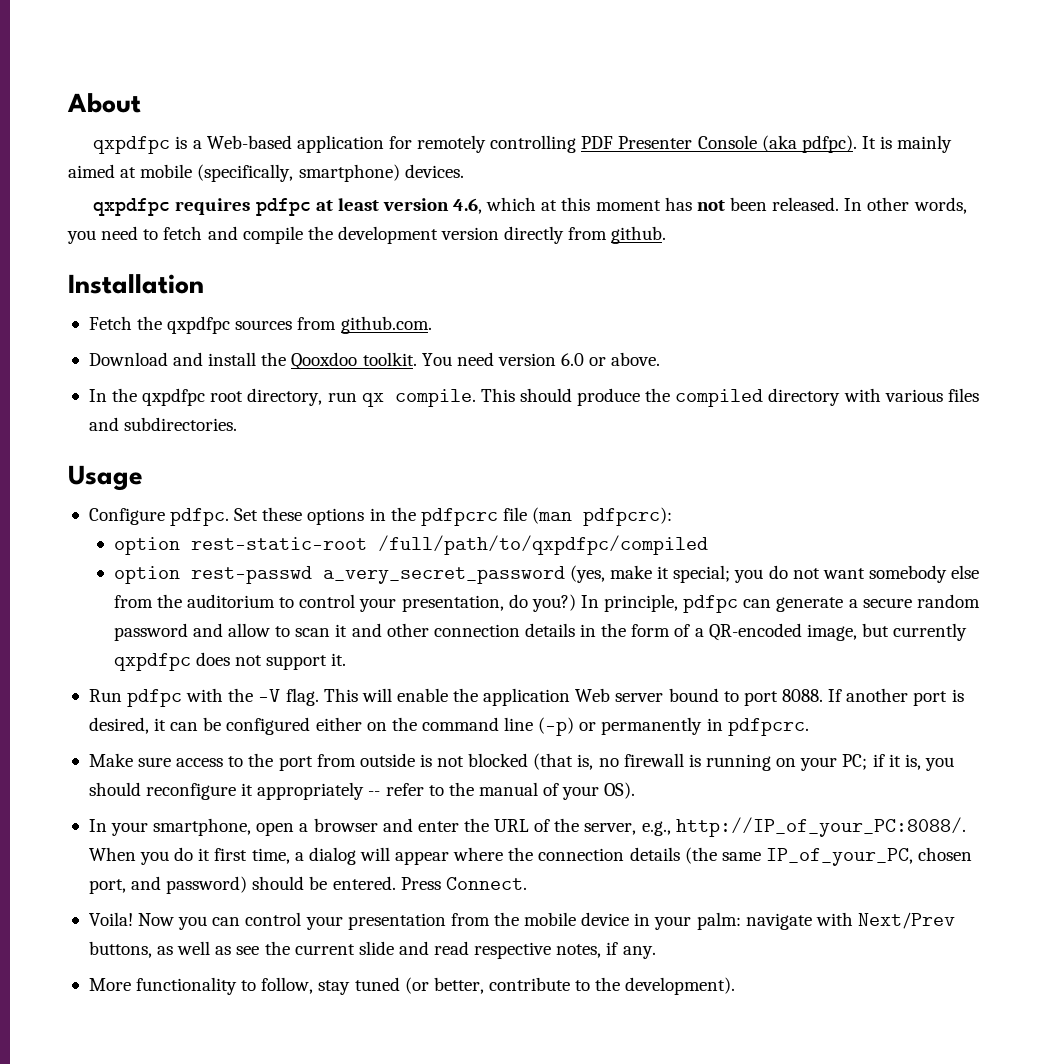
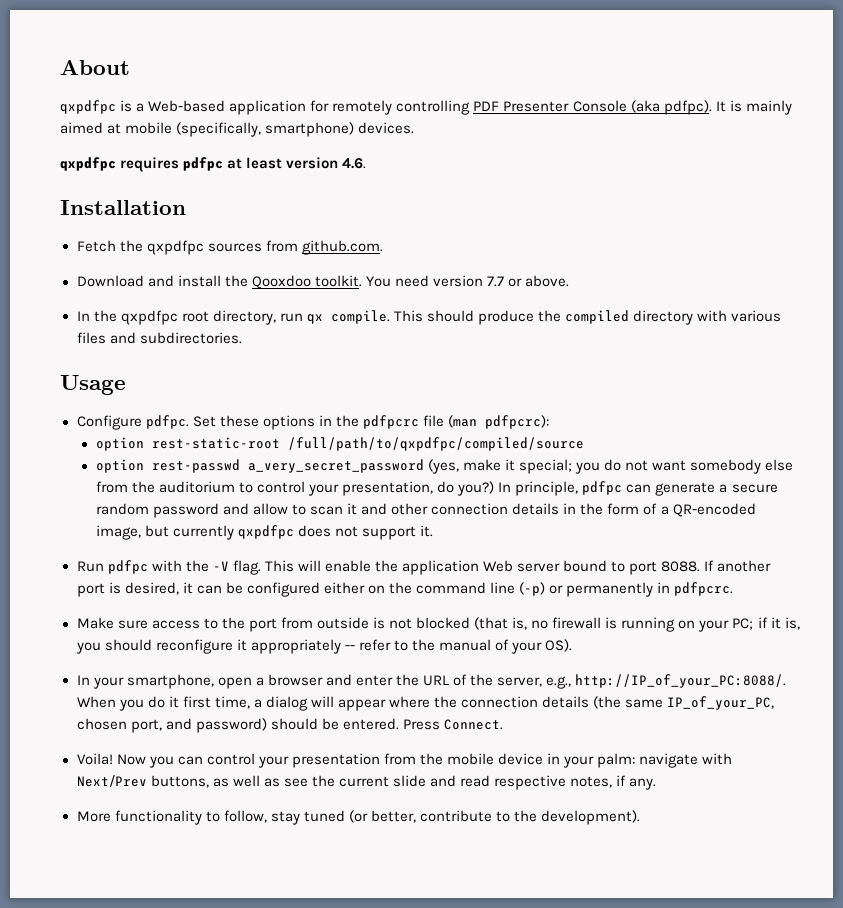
- qxpdfpc requires pdfpc at least version 4.6, which at this moment has not been released. In other words, you need to fetch and compile the development version directly from github.
+ qxpdfpc requires pdfpc at least version 4.6.
- You need version 6.0 or above.
+ You need version 7.7 or above.
- option rest-static-root /full/path/to/qxpdfpc/compiled
+ option rest-static-root /full/path/to/qxpdfpc/compiled/source

